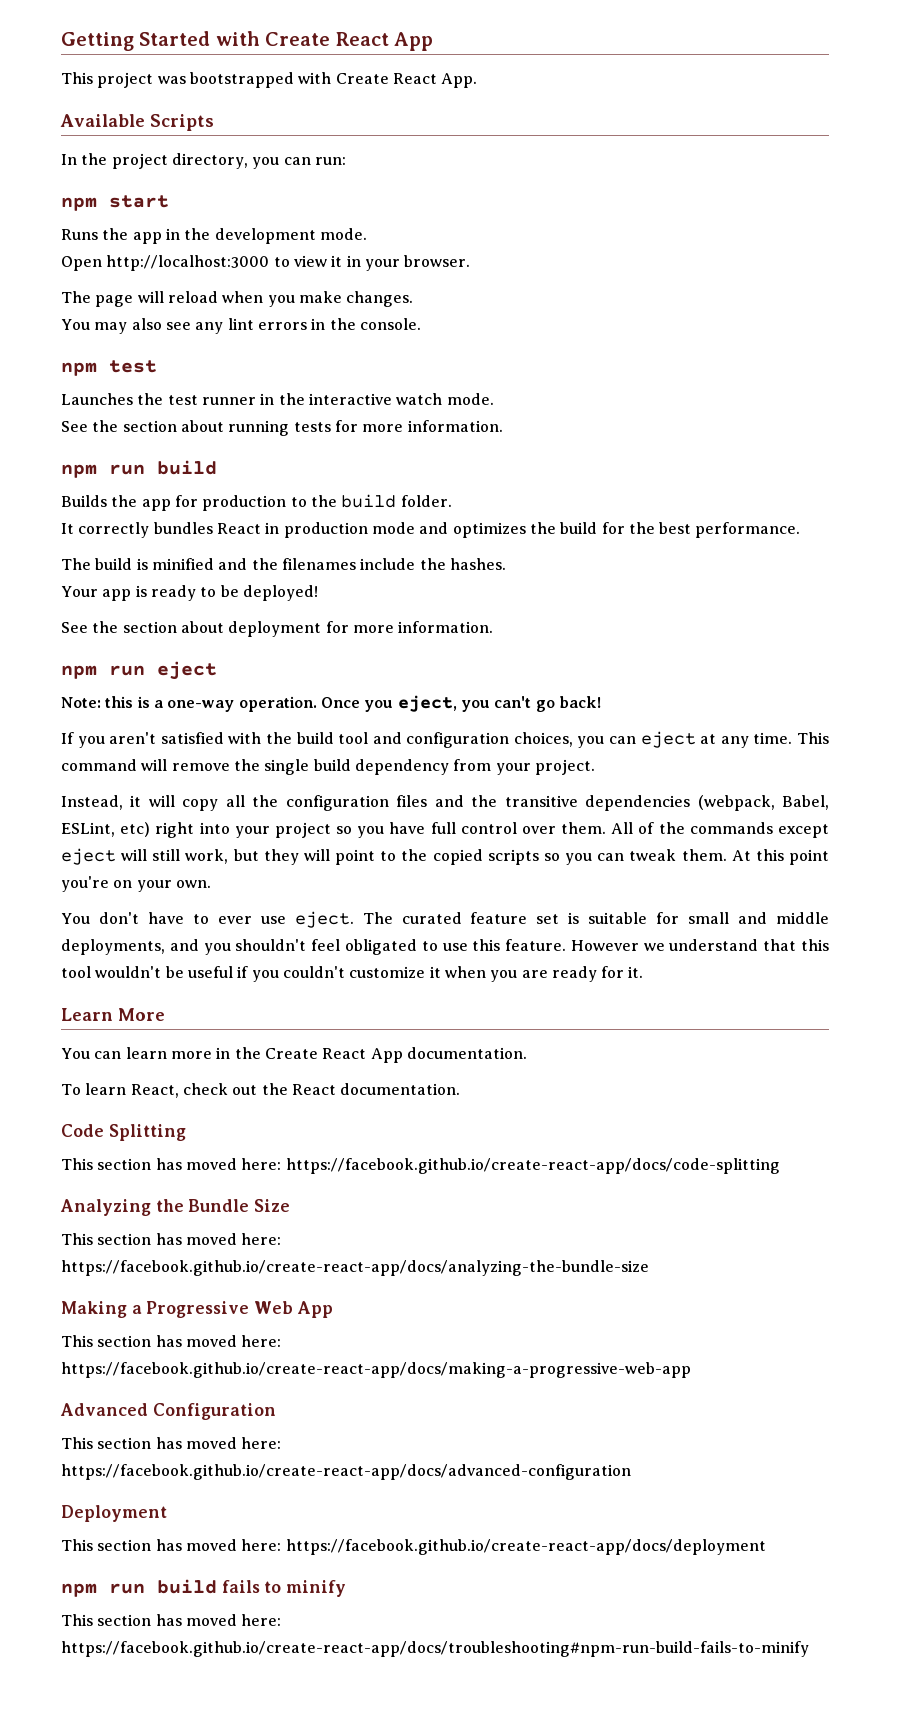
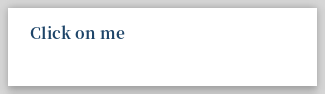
- Getting Started with Create React App
- This project was bootstrapped with Create React App.
- Available Scripts
- In the project directory, you can run:
- npm start
- Runs the app in the development mode.
- Open http://localhost:3000 to view it in your browser.
- The page will reload when you make changes.
- You may also see any lint errors in the console.
- npm test
- Launches the test runner in the interactive watch mode.
- See the section about running tests for more information.
- npm run build
- Builds the app for production to the build folder.
- It correctly bundles React in production mode and optimizes the build for the best performance.
- The build is minified and the filenames include the hashes.
- Your app is ready to be deployed!
- See the section about deployment for more information.
- npm run eject
- Note: this is a one-way operation. Once you eject, you can't go back!
- If you aren't satisfied with the build tool and configuration choices, you can eject at any time. This command will remove the single build dependency from your project.
- Instead, it will copy all the configuration files and the transitive dependencies (webpack, Babel, ESLint, etc) right into your project so you have full control over them. All of the commands except eject will still work, but they will point to the copied scripts so you can tweak them. At this point you're on your own.
- You don't have to ever use eject. The curated feature set is suitable for small and middle deployments, and you shouldn't feel obligated to use this feature. However we understand that this tool wouldn't be useful if you couldn't customize it when you are ready for it.
- Learn More
- You can learn more in the Create React App documentation.
- To learn React, check out the React documentation.
- Code Splitting
- This section has moved here: https://facebook.github.io/create-react-app/docs/code-splitting
- Analyzing the Bundle Size
- This section has moved here: https://facebook.github.io/create-react-app/docs/analyzing-the-bundle-size
- Making a Progressive Web App
- This section has moved here: https://facebook.github.io/create-react-app/docs/making-a-progressive-web-app
- Advanced Configuration
- This section has moved here: https://facebook.github.io/create-react-app/docs/advanced-configuration
- Deployment
- This section has moved here: https://facebook.github.io/create-react-app/docs/deployment
- npm run build fails to minify
- This section has moved here: https://facebook.github.io/create-react-app/docs/troubleshooting#npm-run-build-fails-to-minify
+ Click on me

